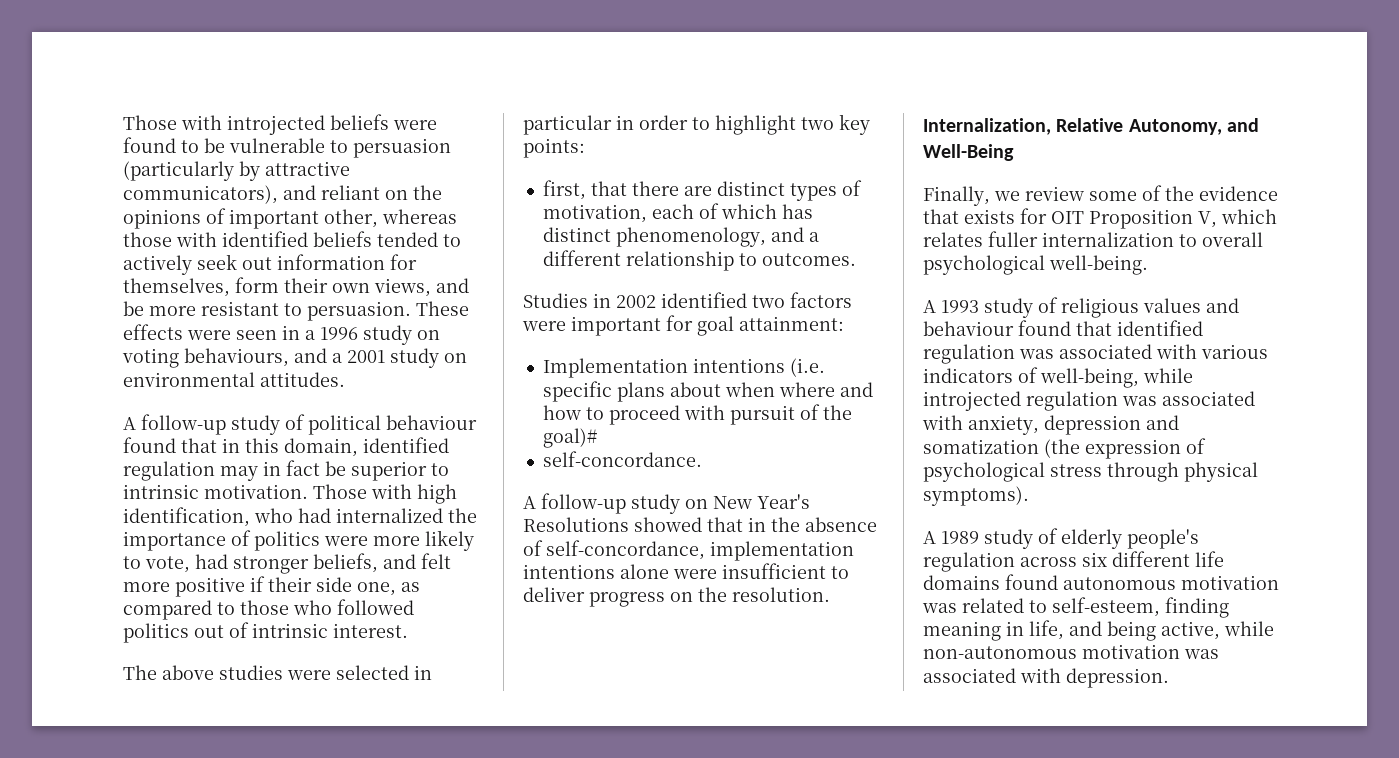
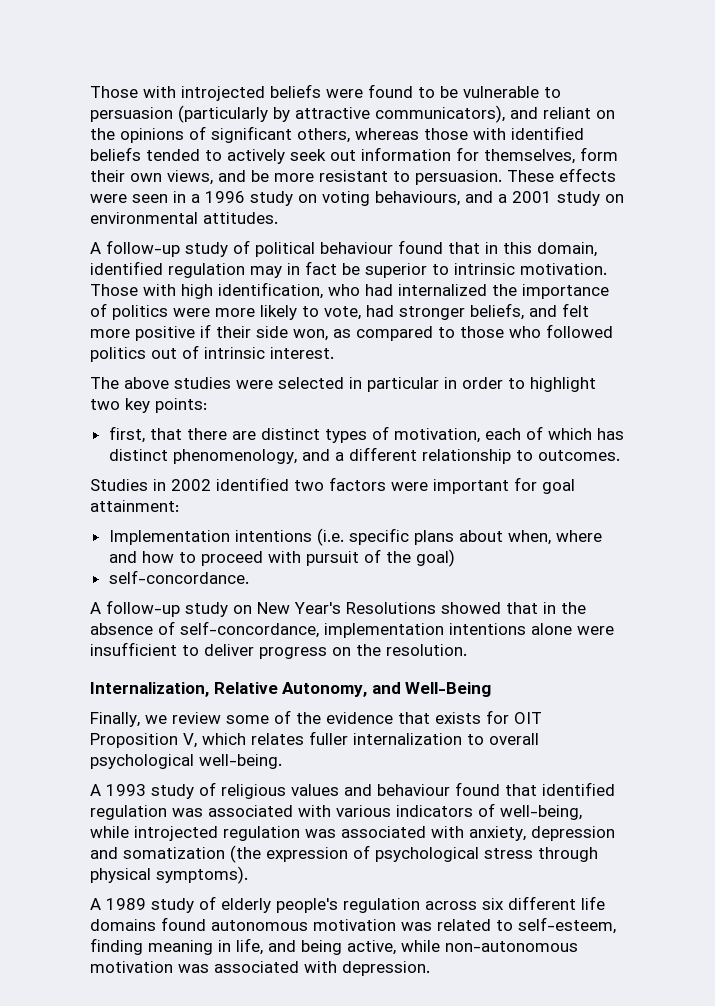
- Those with introjected beliefs were found to be vulnerable to persuasion (particularly by attractive communicators), and reliant on the opinions of important other, whereas those with identified beliefs tended to actively seek out information for themselves, form their own views, and be more resistant to persuasion.
+ Those with introjected beliefs were found to be vulnerable to persuasion (particularly by attractive communicators), and reliant on the opinions of significant others, whereas those with identified beliefs tended to actively seek out information for themselves, form their own views, and be more resistant to persuasion.
- Those with high identification, who had internalized the importance of politics were more likely to vote, had stronger beliefs, and felt more positive if their side one, as compared to those who followed politics out of intrinsic interest.
+ Those with high identification, who had internalized the importance of politics were more likely to vote, had stronger beliefs, and felt more positive if their side won, as compared to those who followed politics out of intrinsic interest.
- Implementation intentions (i.e. specific plans about when where and how to proceed with pursuit of the goal)#
+ Implementation intentions (i.e. specific plans about when, where and how to proceed with pursuit of the goal)

